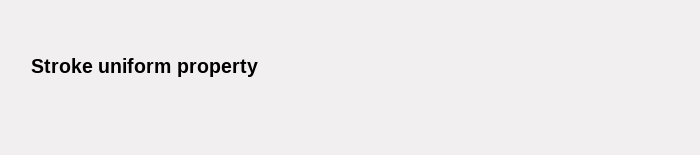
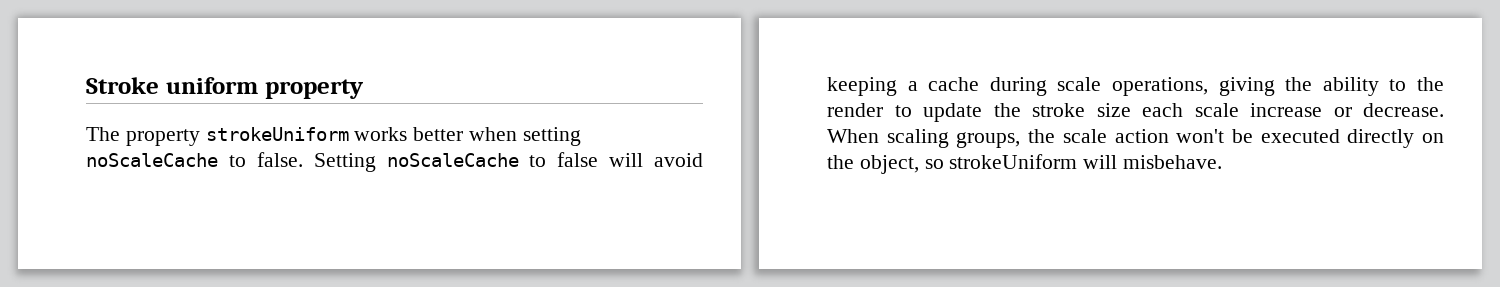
+ The property strokeUniform works better when setting noScaleCache to false. Setting noScaleCache to false will avoid keeping a cache during scale operations, giving the ability to the render to update the stroke size each scale increase or decrease. When scaling groups, the scale action won't be executed directly on the object, so strokeUniform will misbehave.

